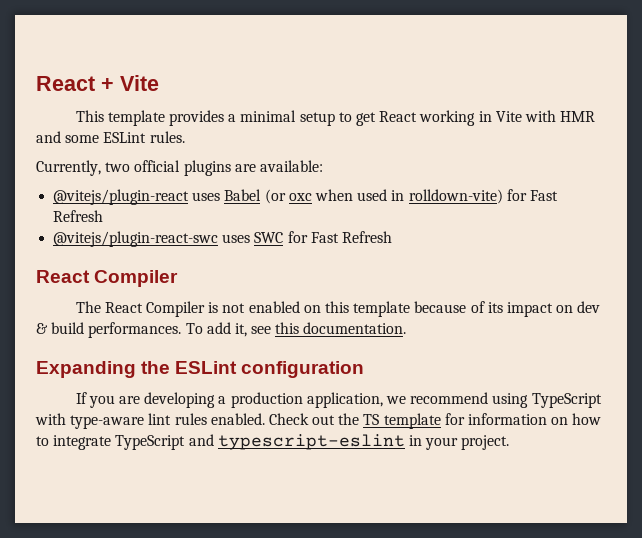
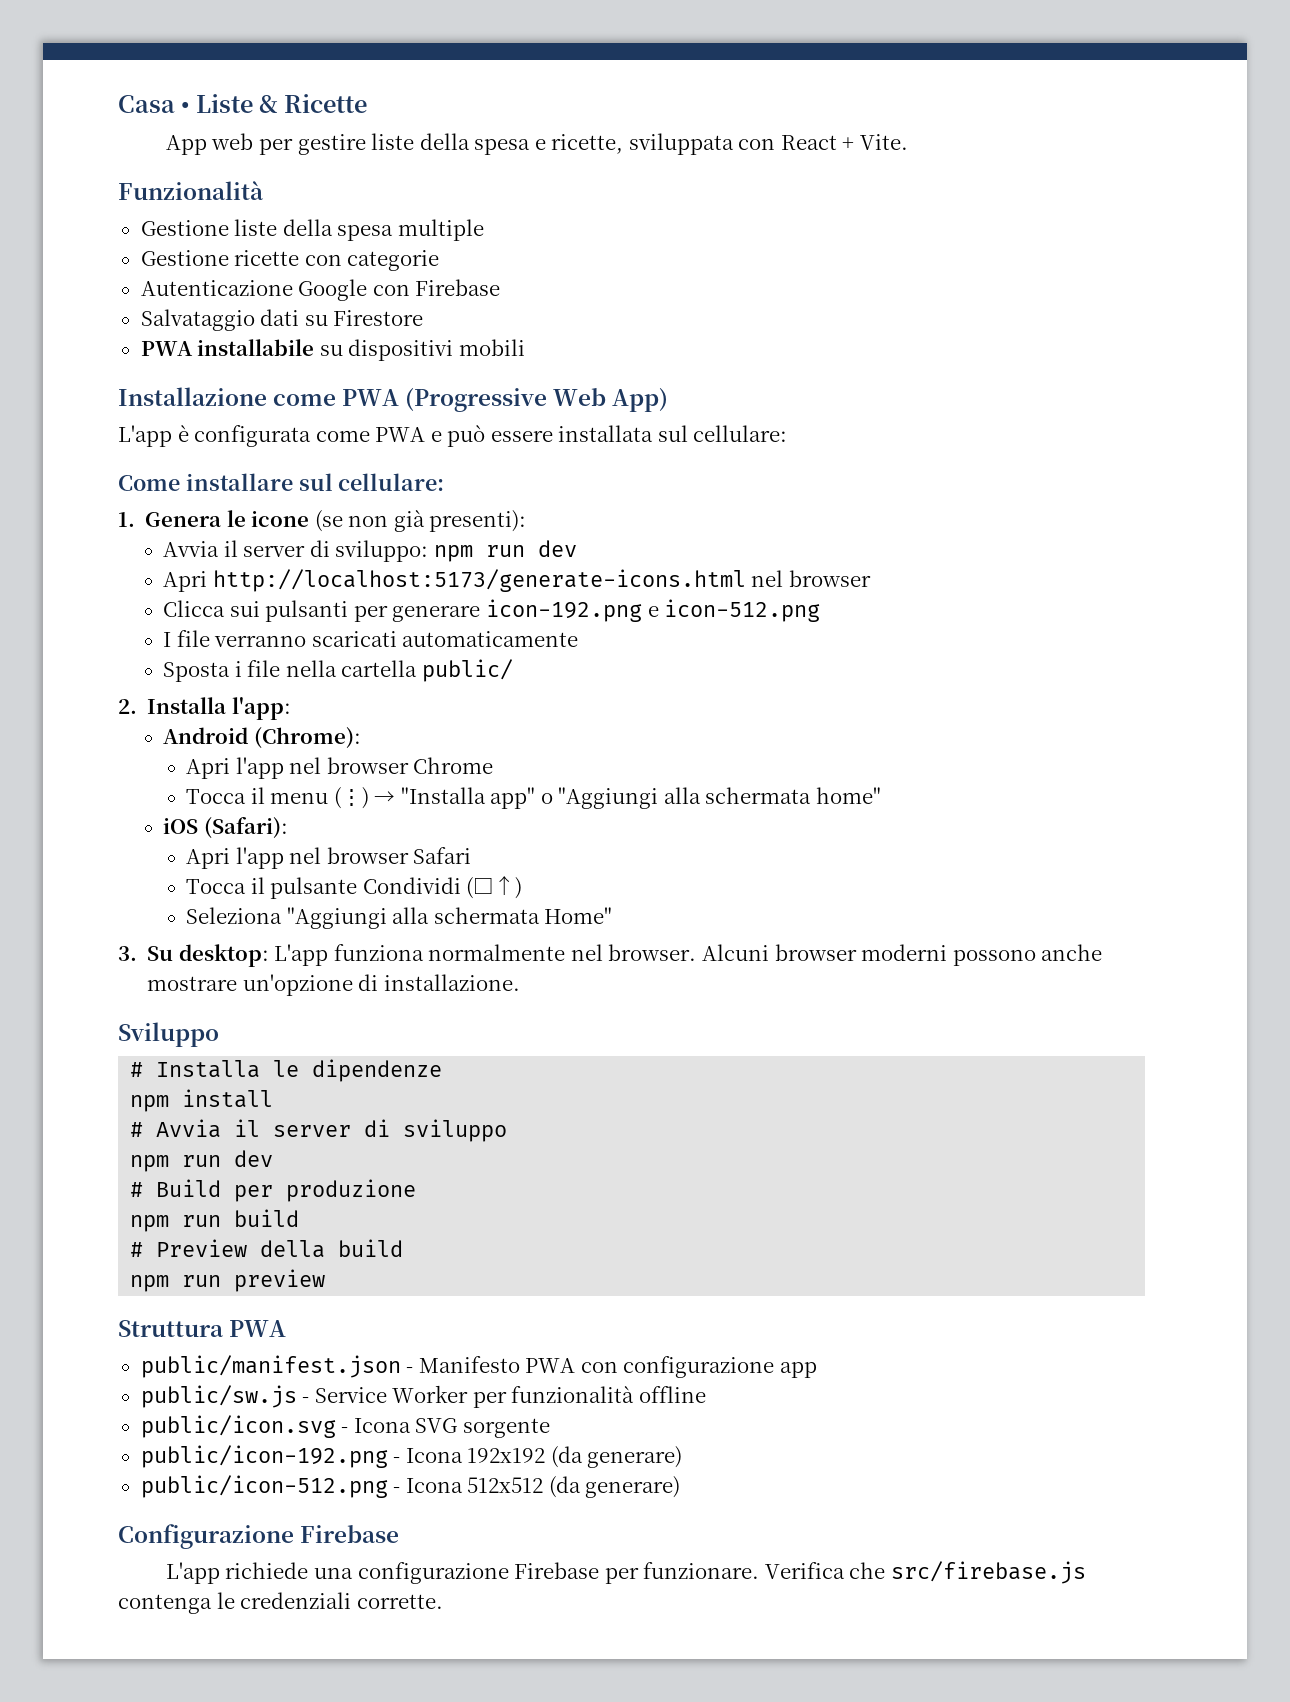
- React + Vite
- This template provides a minimal setup to get React working in Vite with HMR and some ESLint rules.
- Currently, two official plugins are available:
- @vitejs/plugin-react uses Babel (or oxc when used in rolldown-vite) for Fast Refresh
- @vitejs/plugin-react-swc uses SWC for Fast Refresh
- React Compiler
- The React Compiler is not enabled on this template because of its impact on dev & build performances. To add it, see this documentation.
- Expanding the ESLint configuration
- If you are developing a production application, we recommend using TypeScript with type-aware lint rules enabled. Check out the TS template for information on how to integrate TypeScript and typescript-eslint in your project.
+ Casa • Liste & Ricette
+ App web per gestire liste della spesa e ricette, sviluppata con React + Vite.
+ Funzionalità
+ Gestione liste della spesa multiple
+ Gestione ricette con categorie
+ Autenticazione Google con Firebase
+ Salvataggio dati su Firestore
+ PWA installabile su dispositivi mobili
+ Installazione come PWA (Progressive Web App)
+ L'app è configurata come PWA e può essere installata sul cellulare:
+ Come installare sul cellulare:
+ 1. Genera le icone (se non già presenti):
+ Avvia il server di sviluppo: npm run dev
+ Apri http://localhost:5173/generate-icons.html nel browser
+ Clicca sui pulsanti per generare icon-192.png e icon-512.png
+ I file verranno scaricati automaticamente
+ Sposta i file nella cartella public/
+ 2. Installa l'app:
+ Android (Chrome):
+ Apri l'app nel browser Chrome
+ Tocca il menu (⋮) → "Installa app" o "Aggiungi alla schermata home"
+ iOS (Safari):
+ Apri l'app nel browser Safari
+ Tocca il pulsante Condividi (□↑)
+ Seleziona "Aggiungi alla schermata Home"
+ 3. Su desktop: L'app funziona normalmente nel browser. Alcuni browser moderni possono anche mostrare un'opzione di installazione.
+ Sviluppo
+ # Installa le dipendenze
+ npm install
+ # Avvia il server di sviluppo
+ npm run dev
+ # Build per produzione
+ npm run build
+ # Preview della build
+ npm run preview
+ Struttura PWA
+ public/manifest.json - Manifesto PWA con configurazione app
+ public/sw.js - Service Worker per funzionalità offline
+ public/icon.svg - Icona SVG sorgente
+ public/icon-192.png - Icona 192x192 (da generare)
+ public/icon-512.png - Icona 512x512 (da generare)
+ Configurazione Firebase
+ L'app richiede una configurazione Firebase per funzionare. Verifica che src/firebase.js contenga le credenziali corrette.

